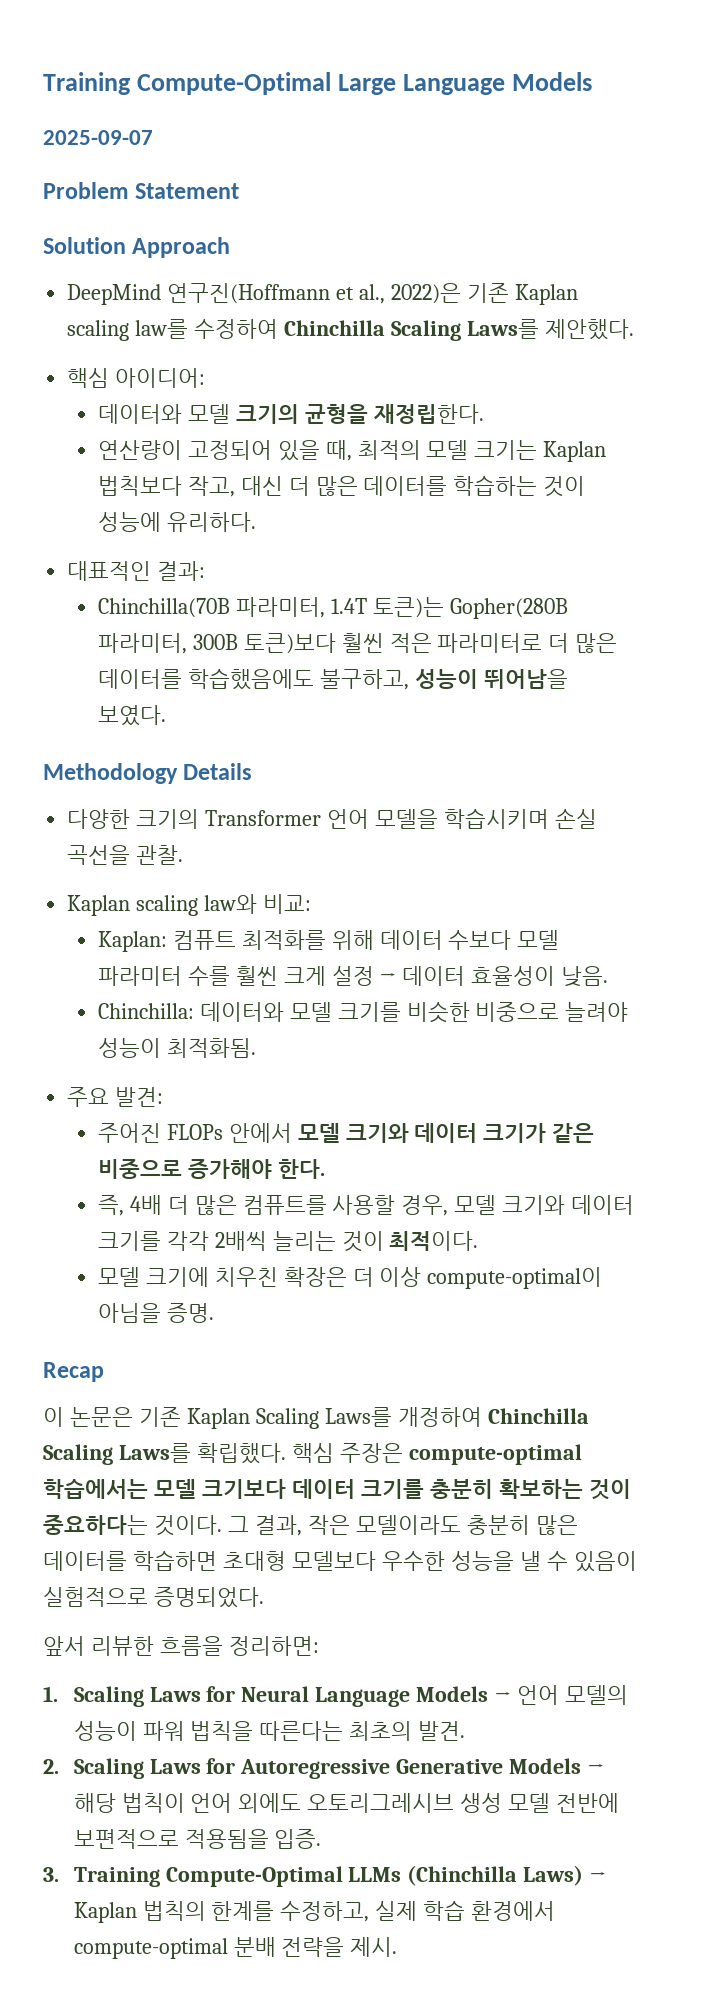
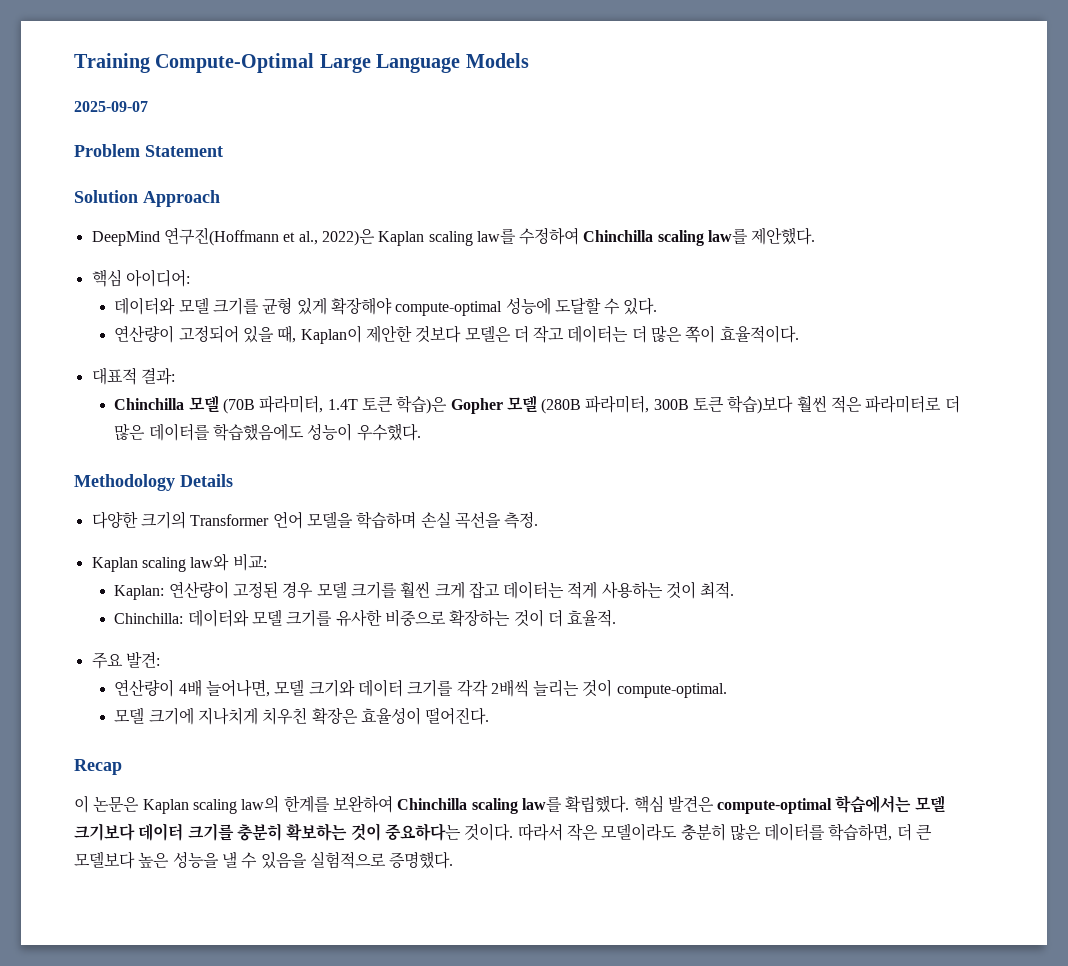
- DeepMind 연구진(Hoffmann et al., 2022)은 기존 Kaplan scaling law를 수정하여 Chinchilla Scaling Laws를 제안했다.
+ DeepMind 연구진(Hoffmann et al., 2022)은 Kaplan scaling law를 수정하여 Chinchilla scaling law를 제안했다.
- 데이터와 모델 크기의 균형을 재정립한다.
- 연산량이 고정되어 있을 때, 최적의 모델 크기는 Kaplan 법칙보다 작고, 대신 더 많은 데이터를 학습하는 것이 성능에 유리하다.
- 대표적인 결과:
- Chinchilla(70B 파라미터, 1.4T 토큰)는 Gopher(280B 파라미터, 300B 토큰)보다 훨씬 적은 파라미터로 더 많은 데이터를 학습했음에도 불구하고, 성능이 뛰어남을 보였다.
+ 데이터와 모델 크기를 균형 있게 확장해야 compute-optimal 성능에 도달할 수 있다.
+ 연산량이 고정되어 있을 때, Kaplan이 제안한 것보다 모델은 더 작고 데이터는 더 많은 쪽이 효율적이다.
+ 대표적 결과:
+ Chinchilla 모델 (70B 파라미터, 1.4T 토큰 학습)은 Gopher 모델 (280B 파라미터, 300B 토큰 학습)보다 훨씬 적은 파라미터로 더 많은 데이터를 학습했음에도 성능이 우수했다.
- 다양한 크기의 Transformer 언어 모델을 학습시키며 손실 곡선을 관찰.
+ 다양한 크기의 Transformer 언어 모델을 학습하며 손실 곡선을 측정.
- Kaplan: 컴퓨트 최적화를 위해 데이터 수보다 모델 파라미터 수를 훨씬 크게 설정 → 데이터 효율성이 낮음.
- Chinchilla: 데이터와 모델 크기를 비슷한 비중으로 늘려야 성능이 최적화됨.
+ Kaplan: 연산량이 고정된 경우 모델 크기를 훨씬 크게 잡고 데이터는 적게 사용하는 것이 최적.
+ Chinchilla: 데이터와 모델 크기를 유사한 비중으로 확장하는 것이 더 효율적.
  주요 발견:
- 주어진 FLOPs 안에서 모델 크기와 데이터 크기가 같은 비중으로 증가해야 한다.
- 즉, 4배 더 많은 컴퓨트를 사용할 경우, 모델 크기와 데이터 크기를 각각 2배씩 늘리는 것이 최적이다.
+ 연산량이 4배 늘어나면, 모델 크기와 데이터 크기를 각각 2배씩 늘리는 것이 compute-optimal.
- 모델 크기에 치우친 확장은 더 이상 compute-optimal이 아님을 증명.
+ 모델 크기에 지나치게 치우친 확장은 효율성이 떨어진다.
  Recap
- 이 논문은 기존 Kaplan Scaling Laws를 개정하여 Chinchilla Scaling Laws를 확립했다.
+ 이 논문은 Kaplan scaling law의 한계를 보완하여 Chinchilla scaling law를 확립했다.
- 핵심 주장은 compute-optimal 학습에서는 모델 크기보다 데이터 크기를 충분히 확보하는 것이 중요하다는 것이다.
+ 핵심 발견은 compute-optimal 학습에서는 모델 크기보다 데이터 크기를 충분히 확보하는 것이 중요하다는 것이다.
- 그 결과, 작은 모델이라도 충분히 많은 데이터를 학습하면 초대형 모델보다 우수한 성능을 낼 수 있음이 실험적으로 증명되었다.
- 앞서 리뷰한 흐름을 정리하면:
- 1. Scaling Laws for Neural Language Models → 언어 모델의 성능이 파워 법칙을 따른다는 최초의 발견.
- 2. Scaling Laws for Autoregressive Generative Models → 해당 법칙이 언어 외에도 오토리그레시브 생성 모델 전반에 보편적으로 적용됨을 입증.
- 3. Training Compute-Optimal LLMs (Chinchilla Laws) → Kaplan 법칙의 한계를 수정하고, 실제 학습 환경에서 compute-optimal 분배 전략을 제시.
+ 따라서 작은 모델이라도 충분히 많은 데이터를 학습하면, 더 큰 모델보다 높은 성능을 낼 수 있음을 실험적으로 증명했다.

